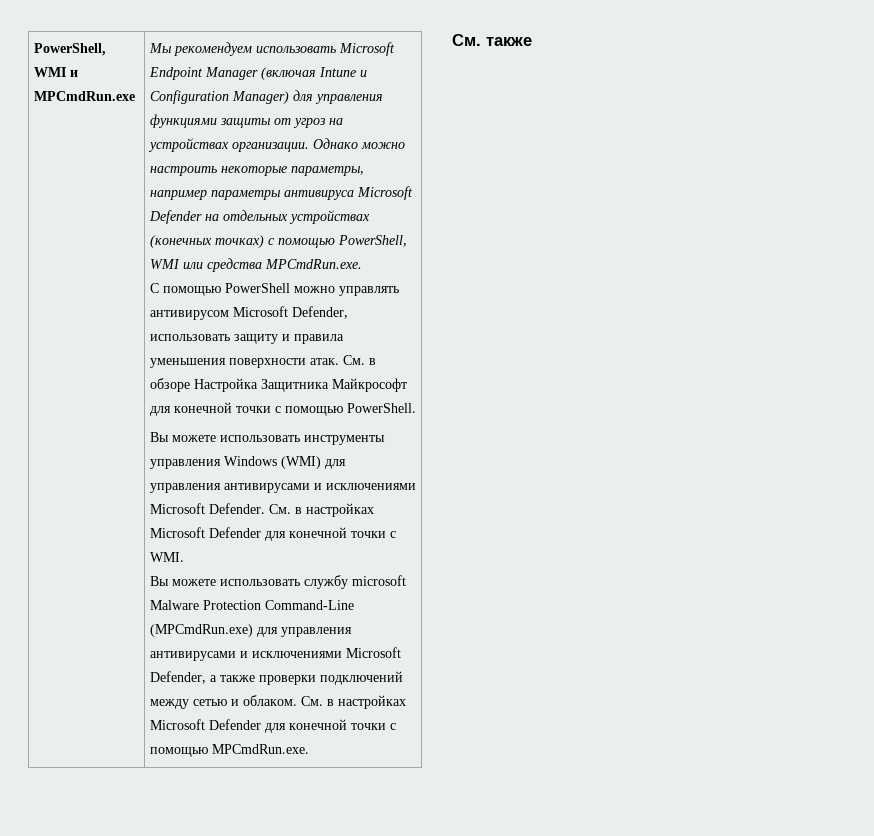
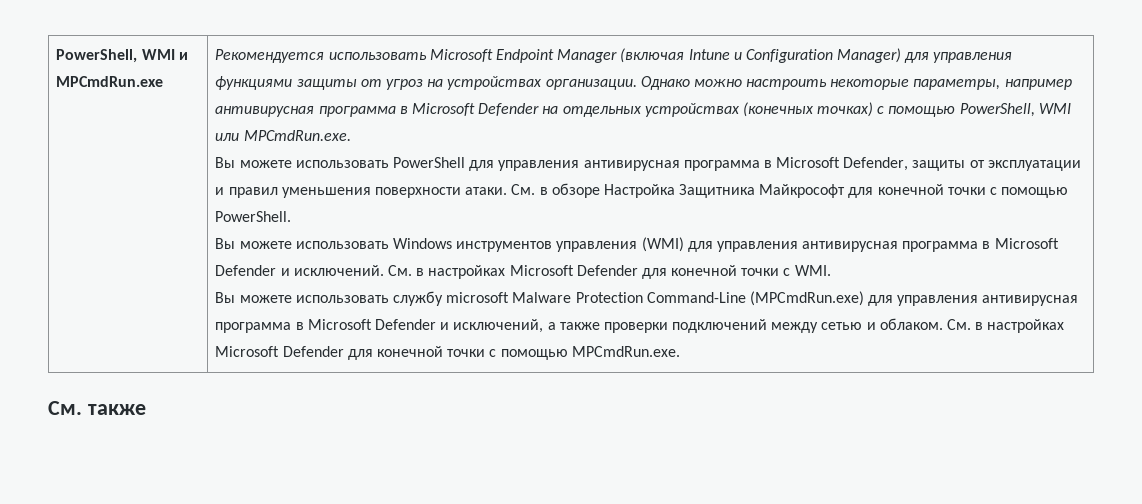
- Мы рекомендуем использовать Microsoft Endpoint Manager (включая Intune и Configuration Manager) для управления функциями защиты от угроз на устройствах организации.
+ Рекомендуется использовать Microsoft Endpoint Manager (включая Intune и Configuration Manager) для управления функциями защиты от угроз на устройствах организации.
- Однако можно настроить некоторые параметры, например параметры антивируса Microsoft Defender на отдельных устройствах (конечных точках) с помощью PowerShell, WMI или средства MPCmdRun.exe.
- С помощью PowerShell можно управлять антивирусом Microsoft Defender, использовать защиту и правила уменьшения поверхности атак.
+ Однако можно настроить некоторые параметры, например антивирусная программа в Microsoft Defender на отдельных устройствах (конечных точках) с помощью PowerShell, WMI или MPCmdRun.exe.
+ Вы можете использовать PowerShell для управления антивирусная программа в Microsoft Defender, защиты от эксплуатации и правил уменьшения поверхности атаки.
- Вы можете использовать инструменты управления Windows (WMI) для управления антивирусами и исключениями Microsoft Defender.
+ Вы можете использовать Windows инструментов управления (WMI) для управления антивирусная программа в Microsoft Defender и исключений.
- Вы можете использовать службу microsoft Malware Protection Command-Line (MPCmdRun.exe) для управления антивирусами и исключениями Microsoft Defender, а также проверки подключений между сетью и облаком.
+ Вы можете использовать службу microsoft Malware Protection Command-Line (MPCmdRun.exe) для управления антивирусная программа в Microsoft Defender и исключений, а также проверки подключений между сетью и облаком.

